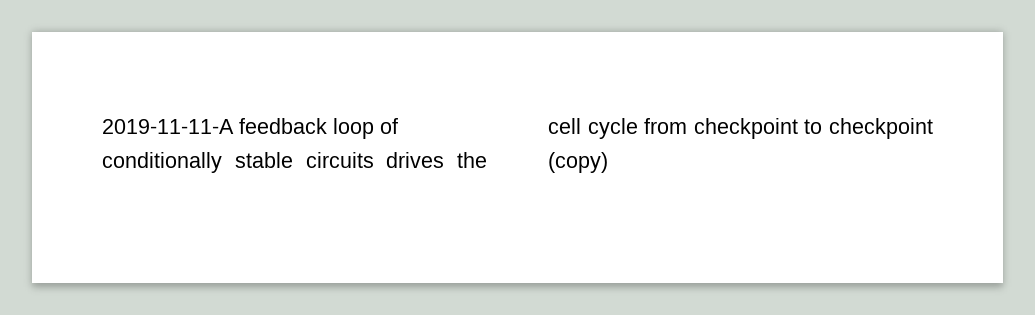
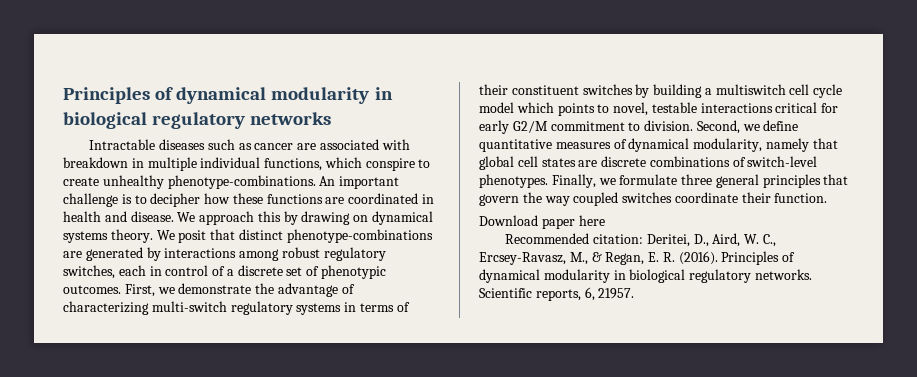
- 2019-11-11-A feedback loop of conditionally stable circuits drives the cell cycle from checkpoint to checkpoint (copy)
+ Principles of dynamical modularity in biological regulatory networks
+ Intractable diseases such as cancer are associated with breakdown in multiple individual functions, which conspire to create unhealthy phenotype-combinations. An important challenge is to decipher how these functions are coordinated in health and disease. We approach this by drawing on dynamical systems theory. We posit that distinct phenotype-combinations are generated by interactions among robust regulatory switches, each in control of a discrete set of phenotypic outcomes. First, we demonstrate the advantage of characterizing multi-switch regulatory systems in terms of their constituent switches by building a multiswitch cell cycle model which points to novel, testable interactions critical for early G2/M commitment to division. Second, we define quantitative measures of dynamical modularity, namely that global cell states are discrete combinations of switch-level phenotypes. Finally, we formulate three general principles that govern the way coupled switches coordinate their function.
+ Download paper here
+ Recommended citation: Deritei, D., Aird, W. C., Ercsey-Ravasz, M., & Regan, E. R. (2016). Principles of dynamical modularity in biological regulatory networks. Scientific reports, 6, 21957.

